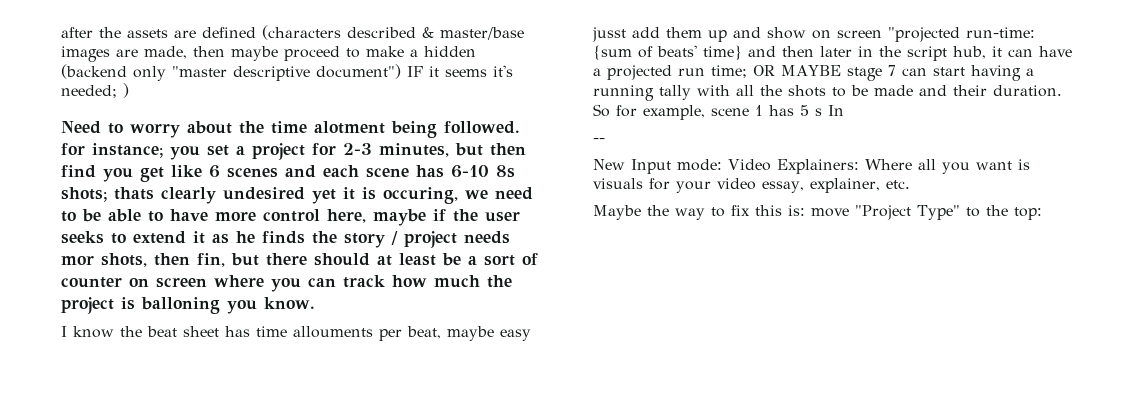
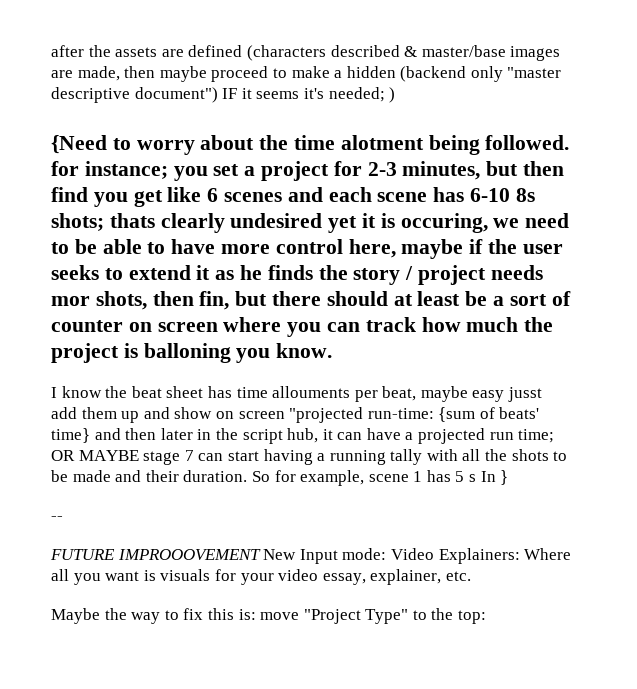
- Need to worry about the time alotment being followed. for instance;
+ {Need to worry about the time alotment being followed. for instance;
- So for example, scene 1 has 5 s In
+ So for example, scene 1 has 5 s In }
- New Input mode: Video Explainers: Where all you want is visuals for your video essay, explainer, etc.
+ FUTURE IMPROOOVEMENT New Input mode: Video Explainers: Where all you want is visuals for your video essay, explainer, etc.

